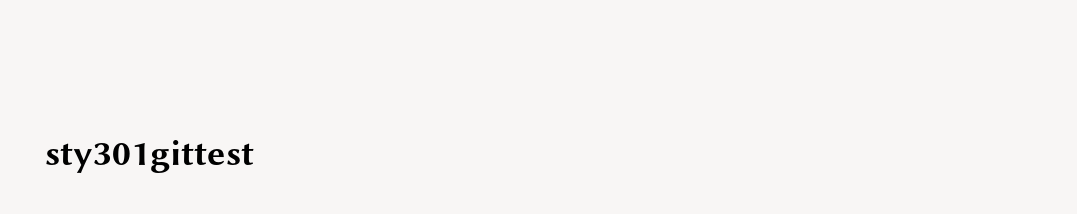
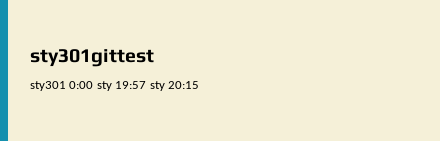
+ sty301 0:00 sty 19:57 sty 20:15

